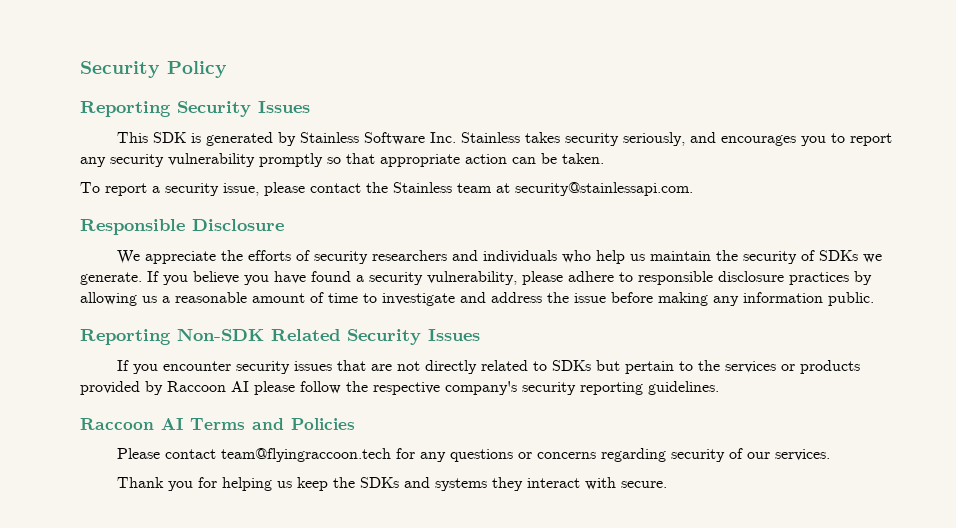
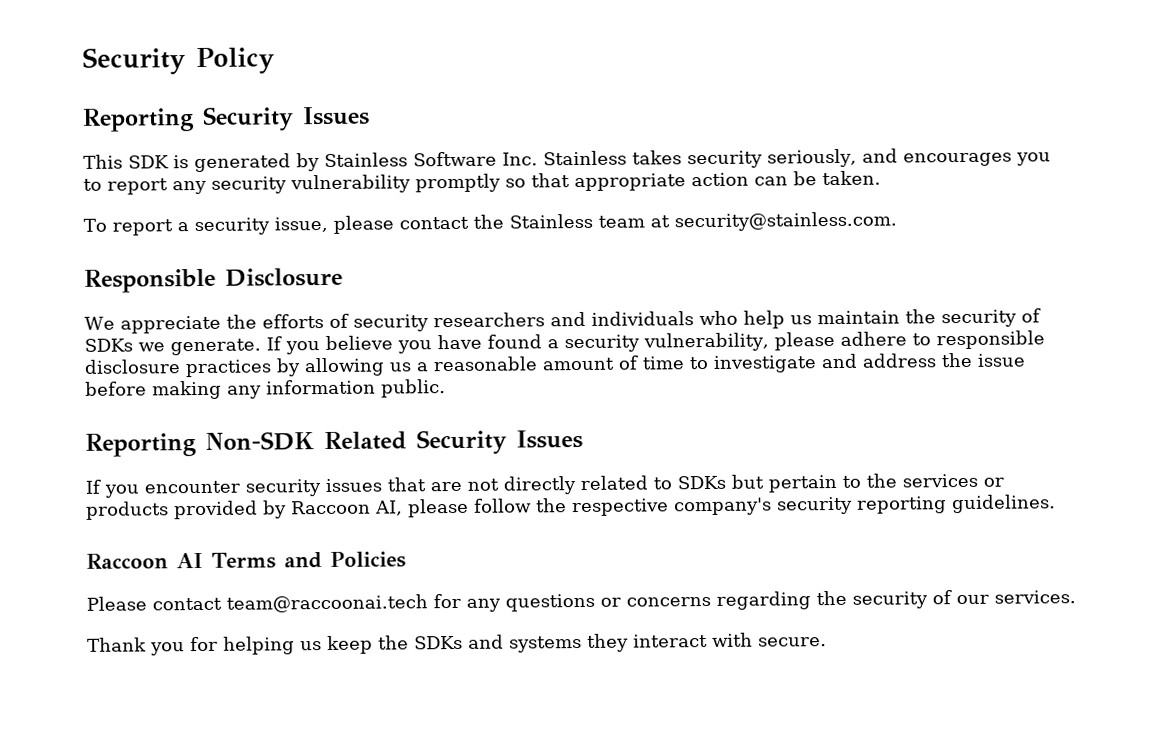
- To report a security issue, please contact the Stainless team at security@stainlessapi.com.
+ To report a security issue, please contact the Stainless team at security@stainless.com.
- If you encounter security issues that are not directly related to SDKs but pertain to the services or products provided by Raccoon AI please follow the respective company's security reporting guidelines.
+ If you encounter security issues that are not directly related to SDKs but pertain to the services or products provided by Raccoon AI, please follow the respective company's security reporting guidelines.
- Please contact team@flyingraccoon.tech for any questions or concerns regarding security of our services.
+ Please contact team@raccoonai.tech for any questions or concerns regarding the security of our services.

